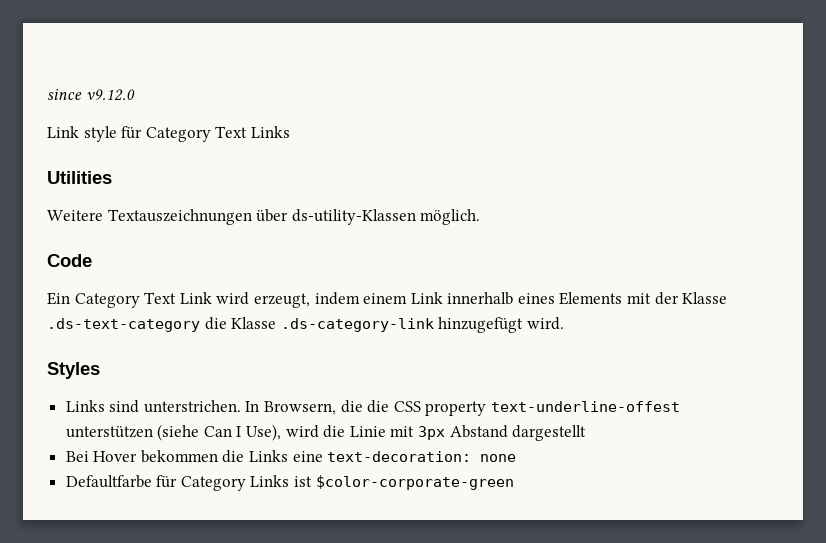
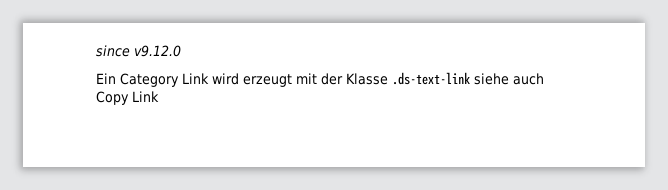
- Link style für Category Text Links
- Utilities
- Weitere Textauszeichnungen über ds-utility-Klassen möglich.
- Code
- Ein Category Text Link wird erzeugt, indem einem Link innerhalb eines Elements mit der Klasse .ds-text-category die Klasse .ds-category-link hinzugefügt wird.
- Styles
- Links sind unterstrichen. In Browsern, die die CSS property text-underline-offest unterstützen (siehe Can I Use), wird die Linie mit 3px Abstand dargestellt
- Bei Hover bekommen die Links eine text-decoration: none
- Defaultfarbe für Category Links ist $color-corporate-green
+ Ein Category Link wird erzeugt mit der Klasse .ds-text-link siehe auch Copy Link

